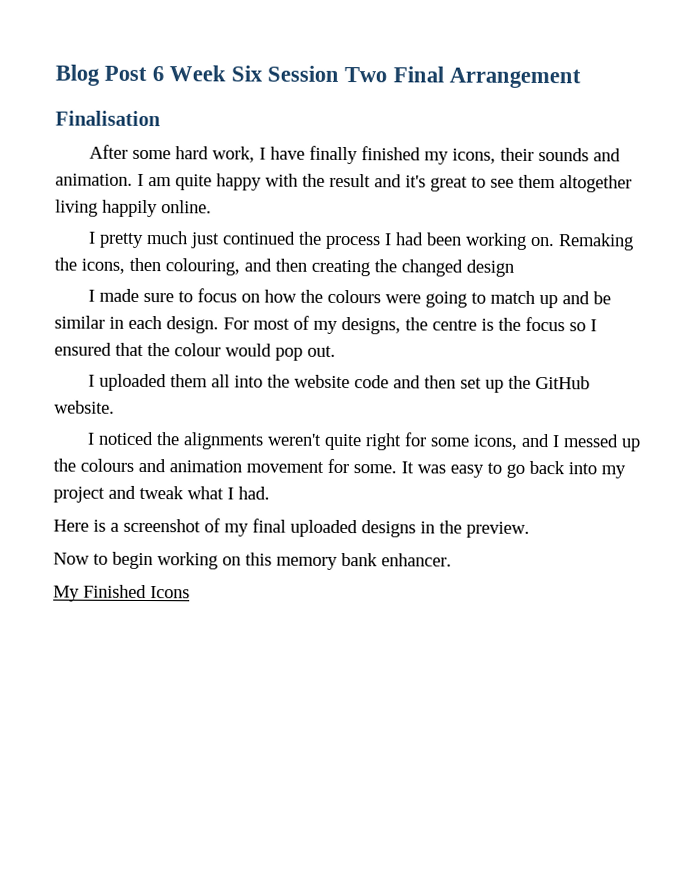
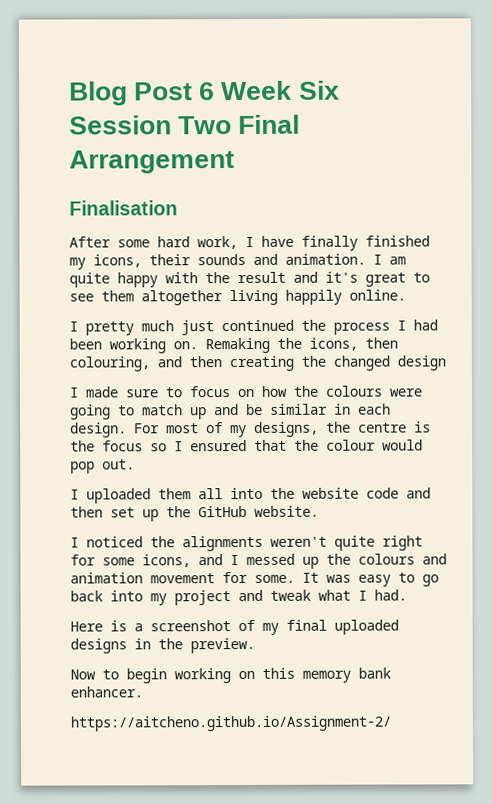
- My Finished Icons
+ https://aitcheno.github.io/Assignment-2/

